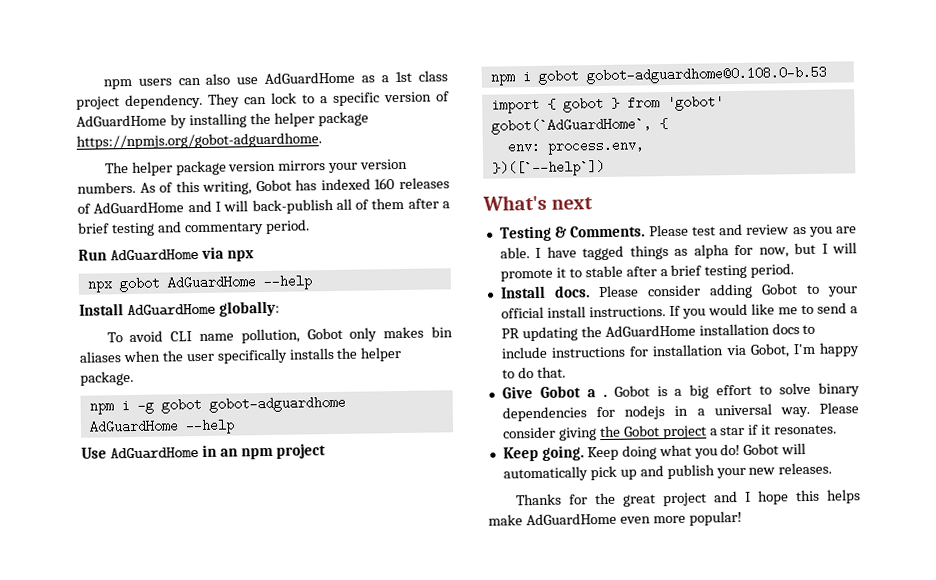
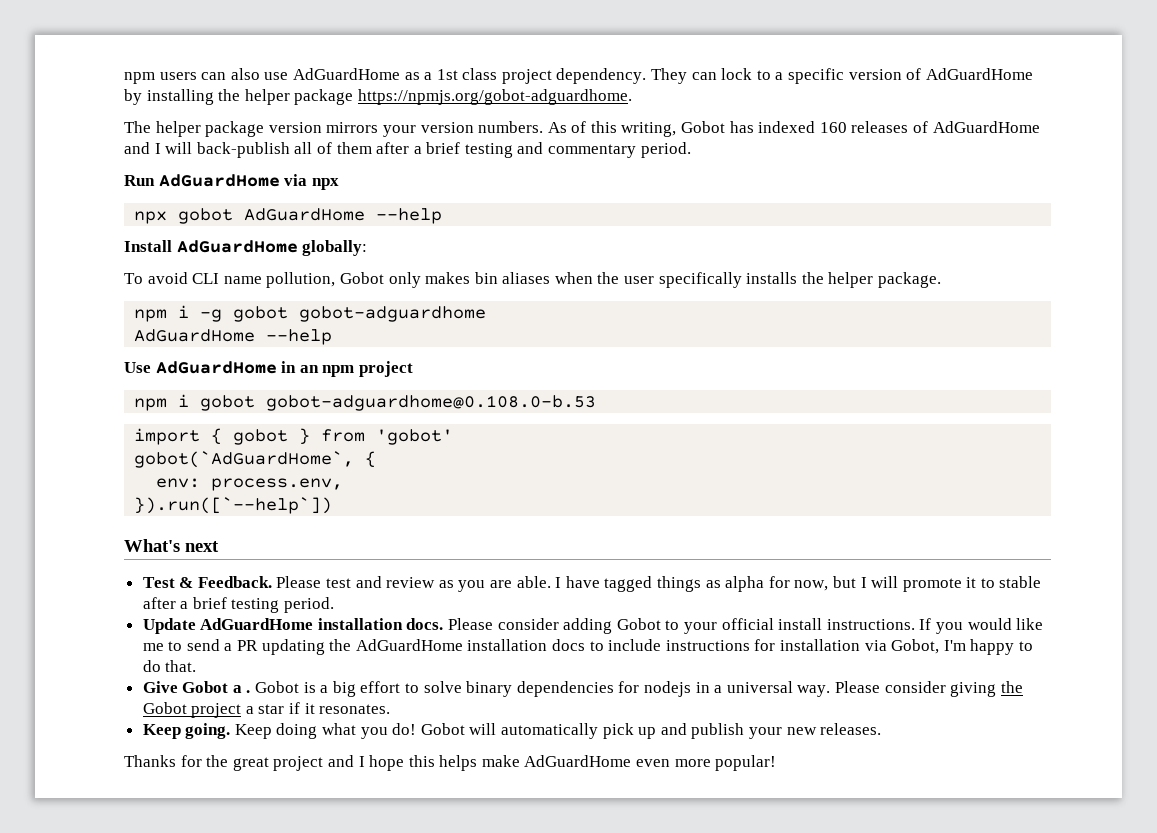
- })([`--help`])
+ }).run([`--help`])
- Testing & Comments.
+ Test & Feedback.
- Install docs.
+ Update AdGuardHome installation docs.

